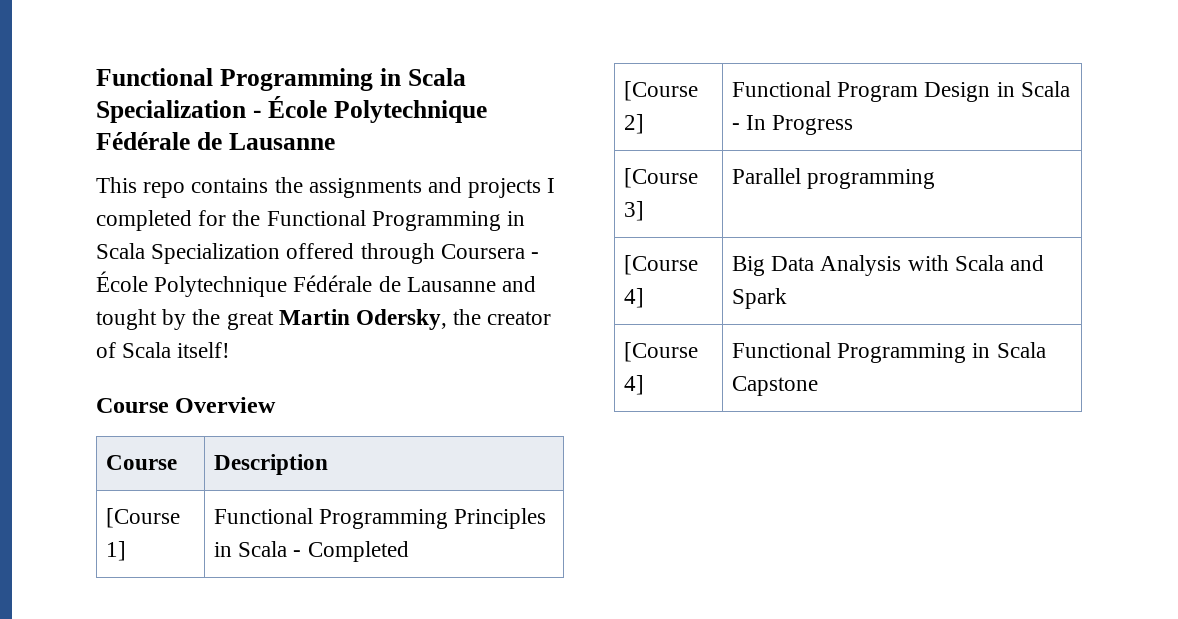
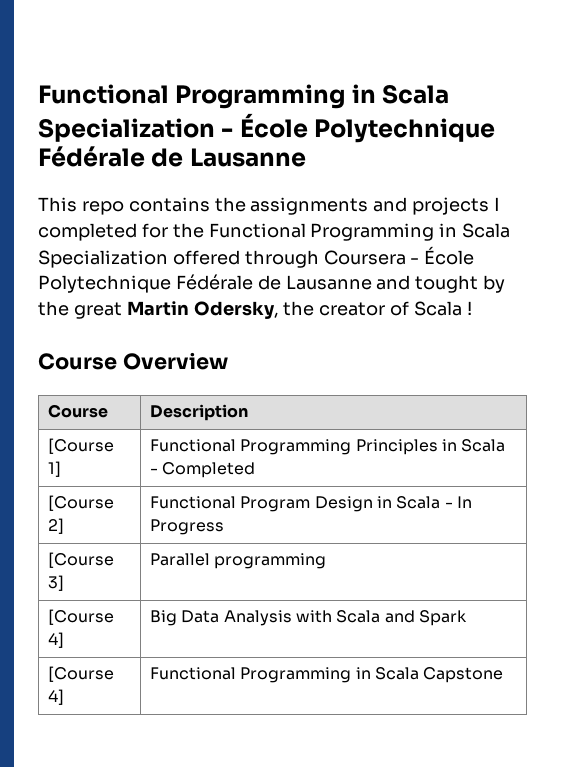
- This repo contains the assignments and projects I completed for the Functional Programming in Scala Specialization offered through Coursera - École Polytechnique Fédérale de Lausanne and tought by the great Martin Odersky, the creator of Scala itself!
+ This repo contains the assignments and projects I completed for the Functional Programming in Scala Specialization offered through Coursera - École Polytechnique Fédérale de Lausanne and tought by the great Martin Odersky, the creator of Scala !

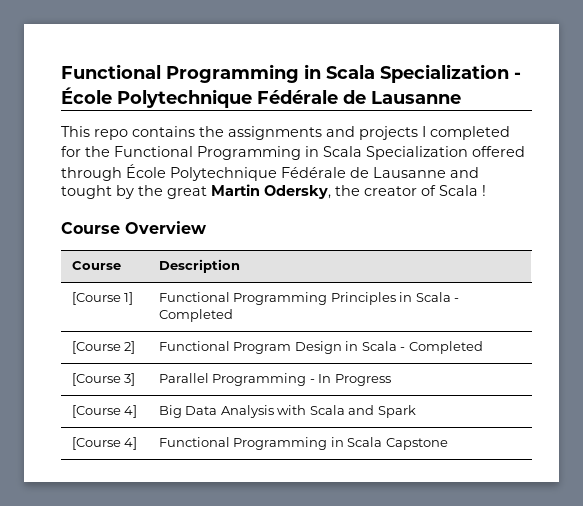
- This repo contains the assignments and projects I completed for the Functional Programming in Scala Specialization offered through Coursera - École Polytechnique Fédérale de Lausanne and tought by the great Martin Odersky, the creator of Scala !
+ This repo contains the assignments and projects I completed for the Functional Programming in Scala Specialization offered through École Polytechnique Fédérale de Lausanne and tought by the great Martin Odersky, the creator of Scala !
- [Course 2] | Functional Program Design in Scala - In Progress
+ [Course 2] | Functional Program Design in Scala - Completed
- [Course 3] | Parallel programming
+ [Course 3] | Parallel Programming - In Progress

